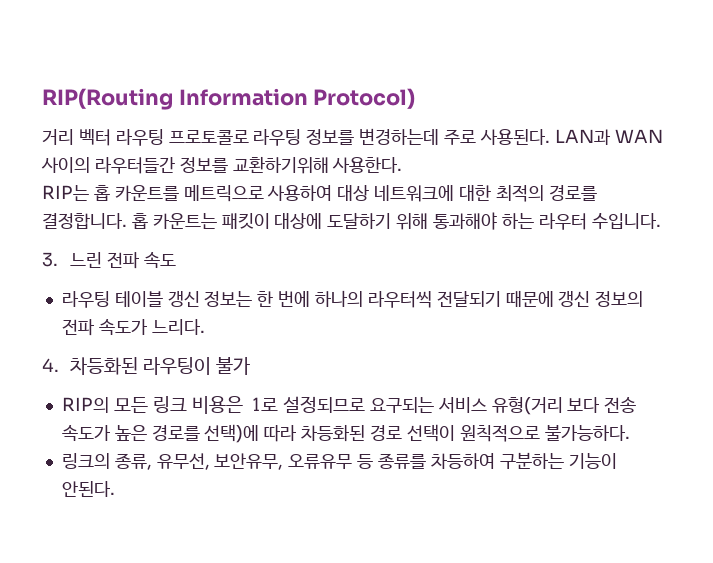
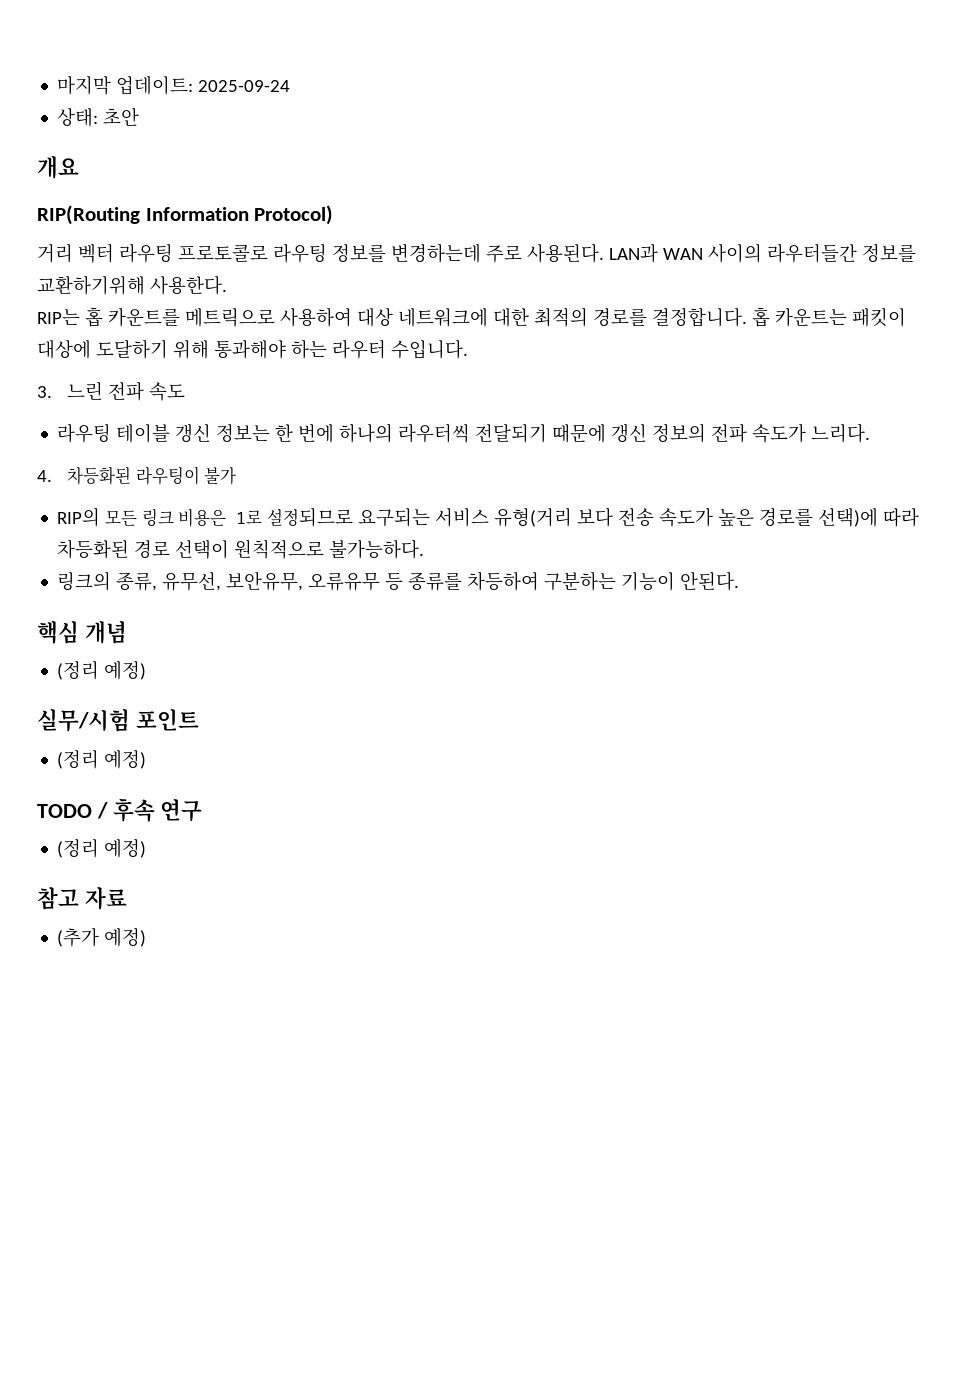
+ 마지막 업데이트: 2025-09-24
+ 상태: 초안
+ 개요
+ 핵심 개념
+ (정리 예정)
+ 실무/시험 포인트
+ (정리 예정)
+ TODO / 후속 연구
+ (정리 예정)
+ 참고 자료
+ (추가 예정)

